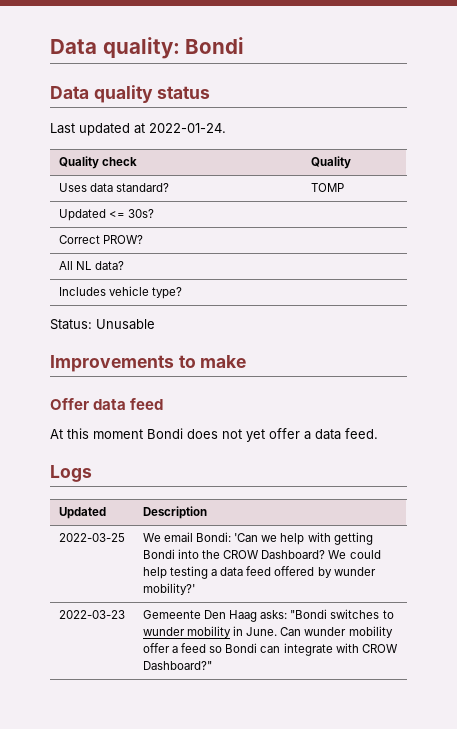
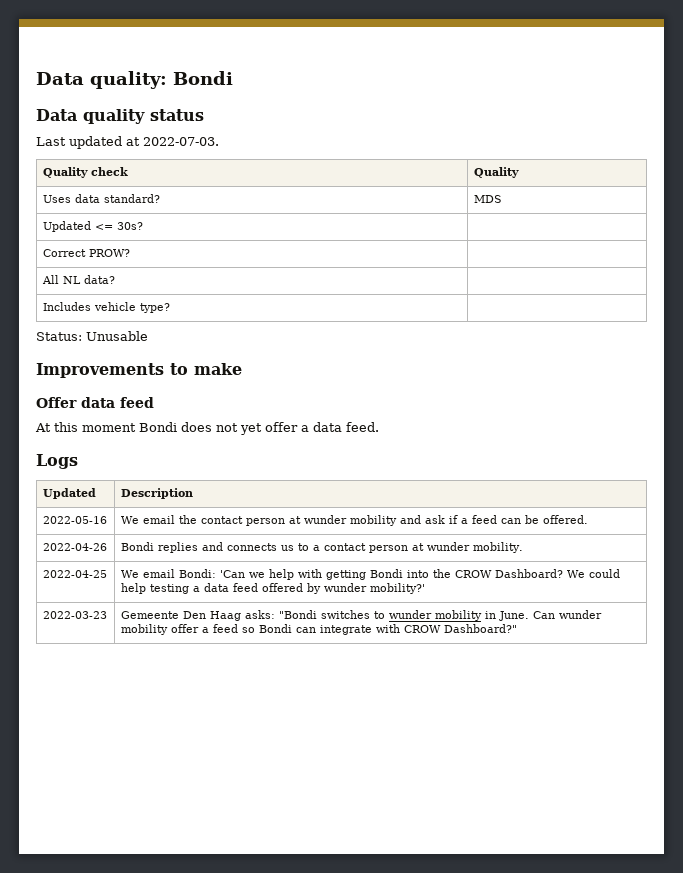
- Last updated at 2022-01-24.
+ Last updated at 2022-07-03.
- Uses data standard? | TOMP
+ Uses data standard? | MDS
- 2022-03-25 | We email Bondi: 'Can we help with getting Bondi into the CROW Dashboard? We could help testing a data feed offered by wunder mobility?'
+ 2022-05-16 | We email the contact person at wunder mobility and ask if a feed can be offered.
+ 2022-04-26 | Bondi replies and connects us to a contact person at wunder mobility.
+ 2022-04-25 | We email Bondi: 'Can we help with getting Bondi into the CROW Dashboard? We could help testing a data feed offered by wunder mobility?'

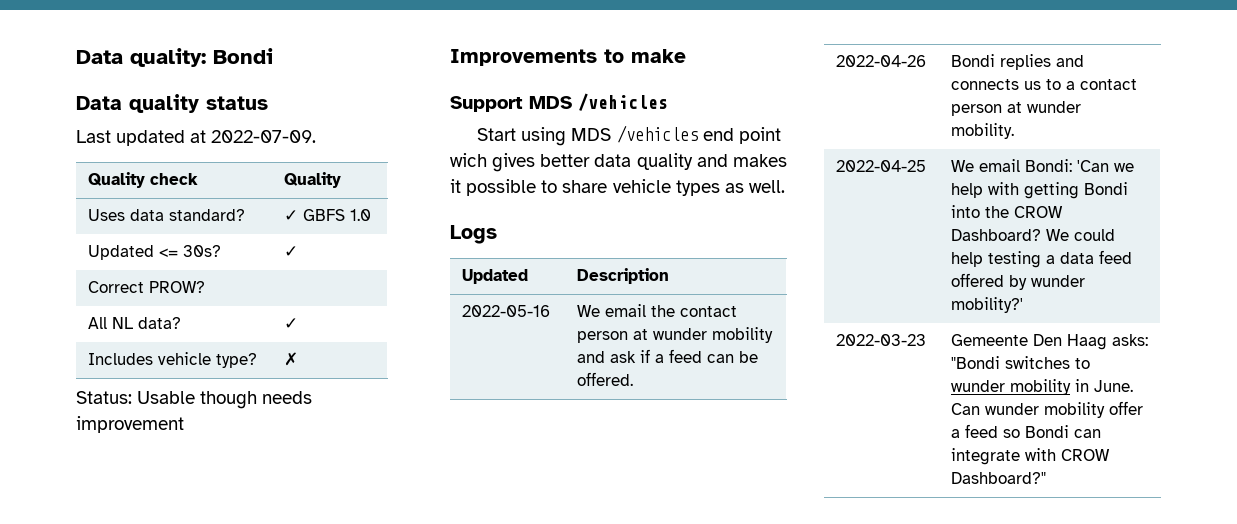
- Last updated at 2022-07-03.
+ Last updated at 2022-07-09.
- Uses data standard? | MDS
+ Uses data standard? | ✓ GBFS 1.0
- Updated <= 30s? |
+ Updated <= 30s? | ✓
- All NL data? |
+ All NL data? | ✓
- Includes vehicle type? |
+ Includes vehicle type? | ✗
- Status: Unusable
+ Status: Usable though needs improvement
- Offer data feed
- At this moment Bondi does not yet offer a data feed.
+ Support MDS /vehicles
+ Start using MDS /vehicles end point wich gives better data quality and makes it possible to share vehicle types as well.

